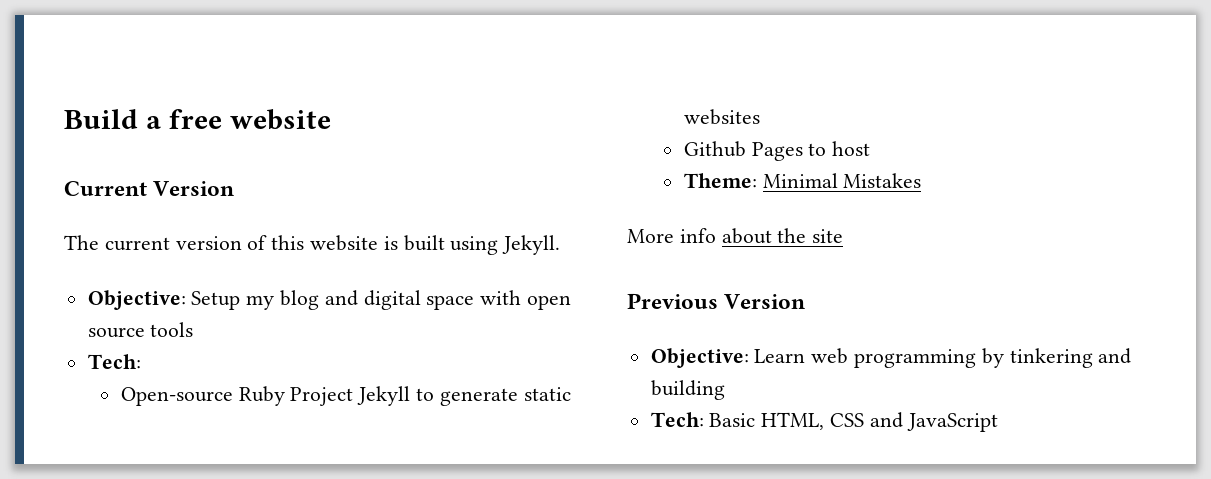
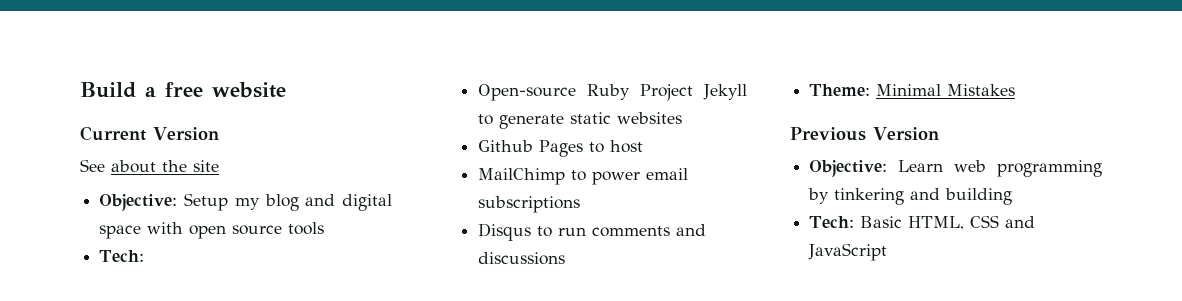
- The current version of this website is built using Jekyll.
+ See about the site
+ MailChimp to power email subscriptions
+ Disqus to run comments and discussions
  Theme: Minimal Mistakes
- More info about the site

